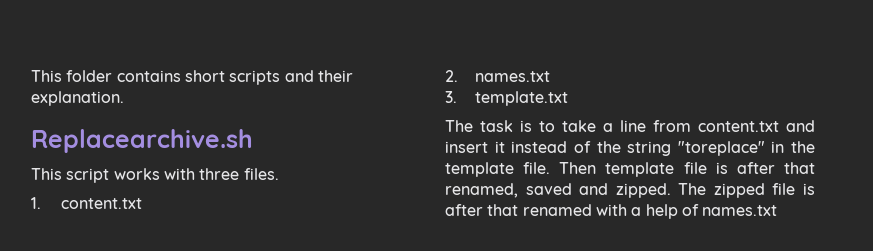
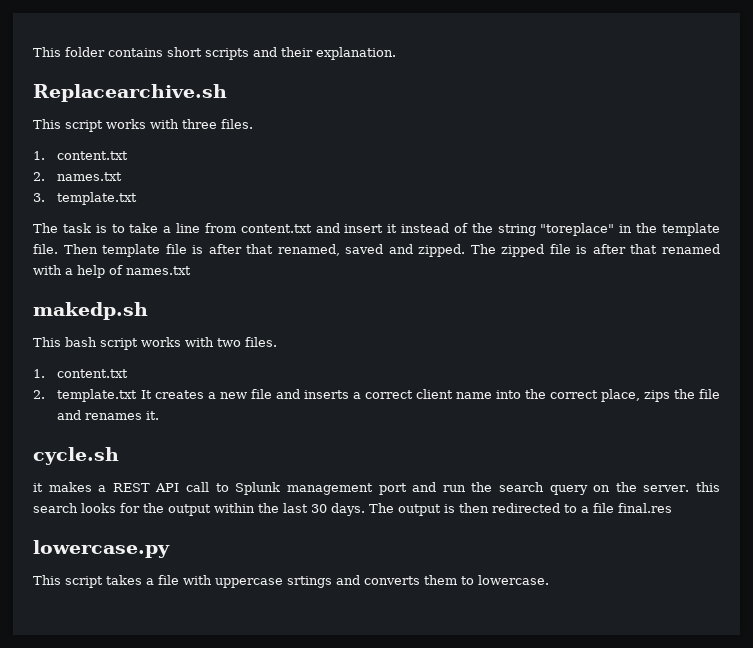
+ makedp.sh
+ This bash script works with two files.
+ 1. content.txt
+ 2. template.txt It creates a new file and inserts a correct client name into the correct place, zips the file and renames it.
+ cycle.sh
+ it makes a REST API call to Splunk management port and run the search query on the server. this search looks for the output within the last 30 days. The output is then redirected to a file final.res
+ lowercase.py
+ This script takes a file with uppercase srtings and converts them to lowercase.

